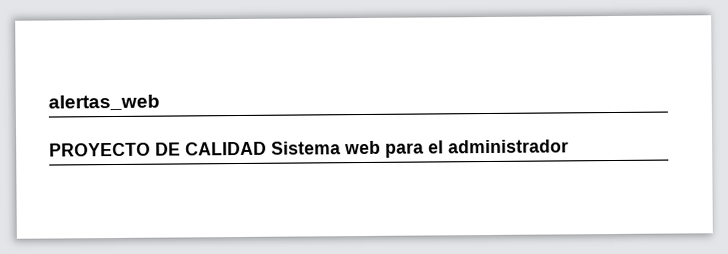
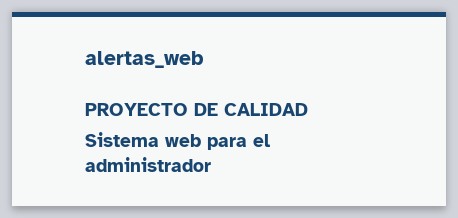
- PROYECTO DE CALIDAD Sistema web para el administrador
+ PROYECTO DE CALIDAD
+ Sistema web para el administrador

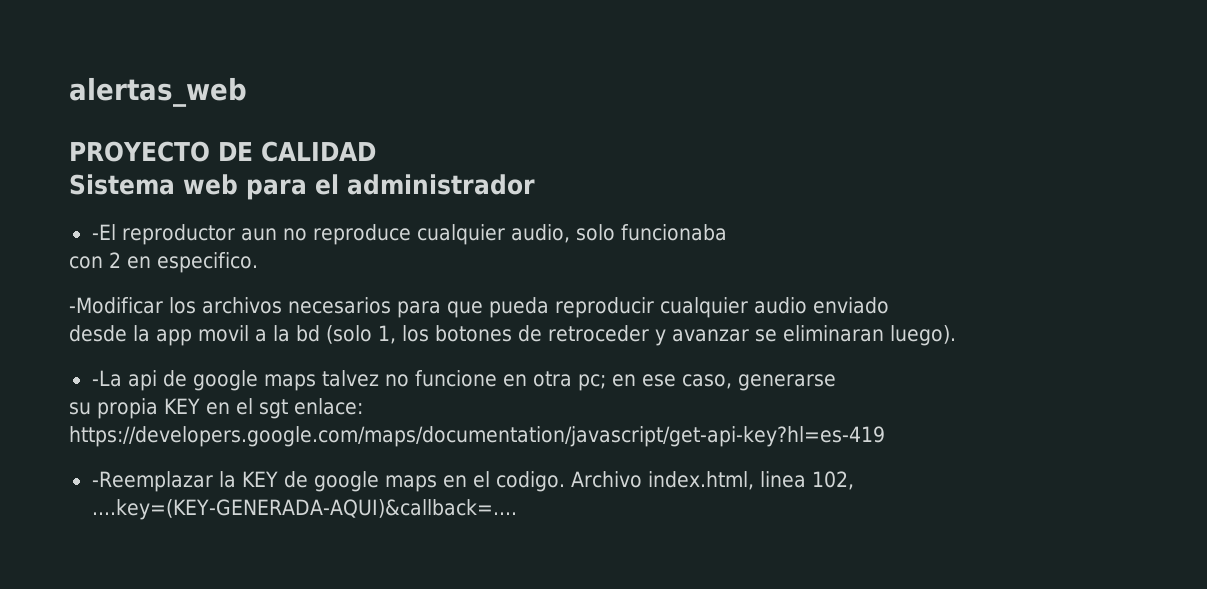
+ -El reproductor aun no reproduce cualquier audio, solo funcionaba
+ con 2 en especifico.
+ -Modificar los archivos necesarios para que pueda reproducir cualquier audio enviado
+ desde la app movil a la bd (solo 1, los botones de retroceder y avanzar se eliminaran luego).
+ -La api de google maps talvez no funcione en otra pc; en ese caso, generarse
+ su propia KEY en el sgt enlace: https://developers.google.com/maps/documentation/javascript/get-api-key?hl=es-419
+ -Reemplazar la KEY de google maps en el codigo. Archivo index.html, linea 102, ....key=(KEY-GENERADA-AQUI)&callback=....

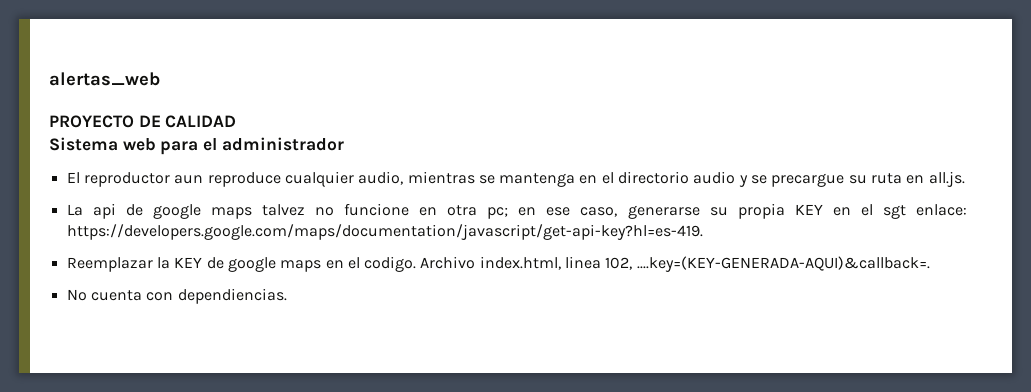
- -El reproductor aun no reproduce cualquier audio, solo funcionaba
- con 2 en especifico.
- -Modificar los archivos necesarios para que pueda reproducir cualquier audio enviado
- desde la app movil a la bd (solo 1, los botones de retroceder y avanzar se eliminaran luego).
- -La api de google maps talvez no funcione en otra pc; en ese caso, generarse
- su propia KEY en el sgt enlace: https://developers.google.com/maps/documentation/javascript/get-api-key?hl=es-419
- -Reemplazar la KEY de google maps en el codigo.
+ El reproductor aun reproduce cualquier audio, mientras se mantenga en el directorio audio y se precargue su ruta en all.js.
+ La api de google maps talvez no funcione en otra pc; en ese caso, generarse su propia KEY en el sgt enlace: https://developers.google.com/maps/documentation/javascript/get-api-key?hl=es-419.
+ Reemplazar la KEY de google maps en el codigo.
- Archivo index.html, linea 102, ....key=(KEY-GENERADA-AQUI)&callback=....
+ Archivo index.html, linea 102, ....key=(KEY-GENERADA-AQUI)&callback=.
+ No cuenta con dependiencias.

